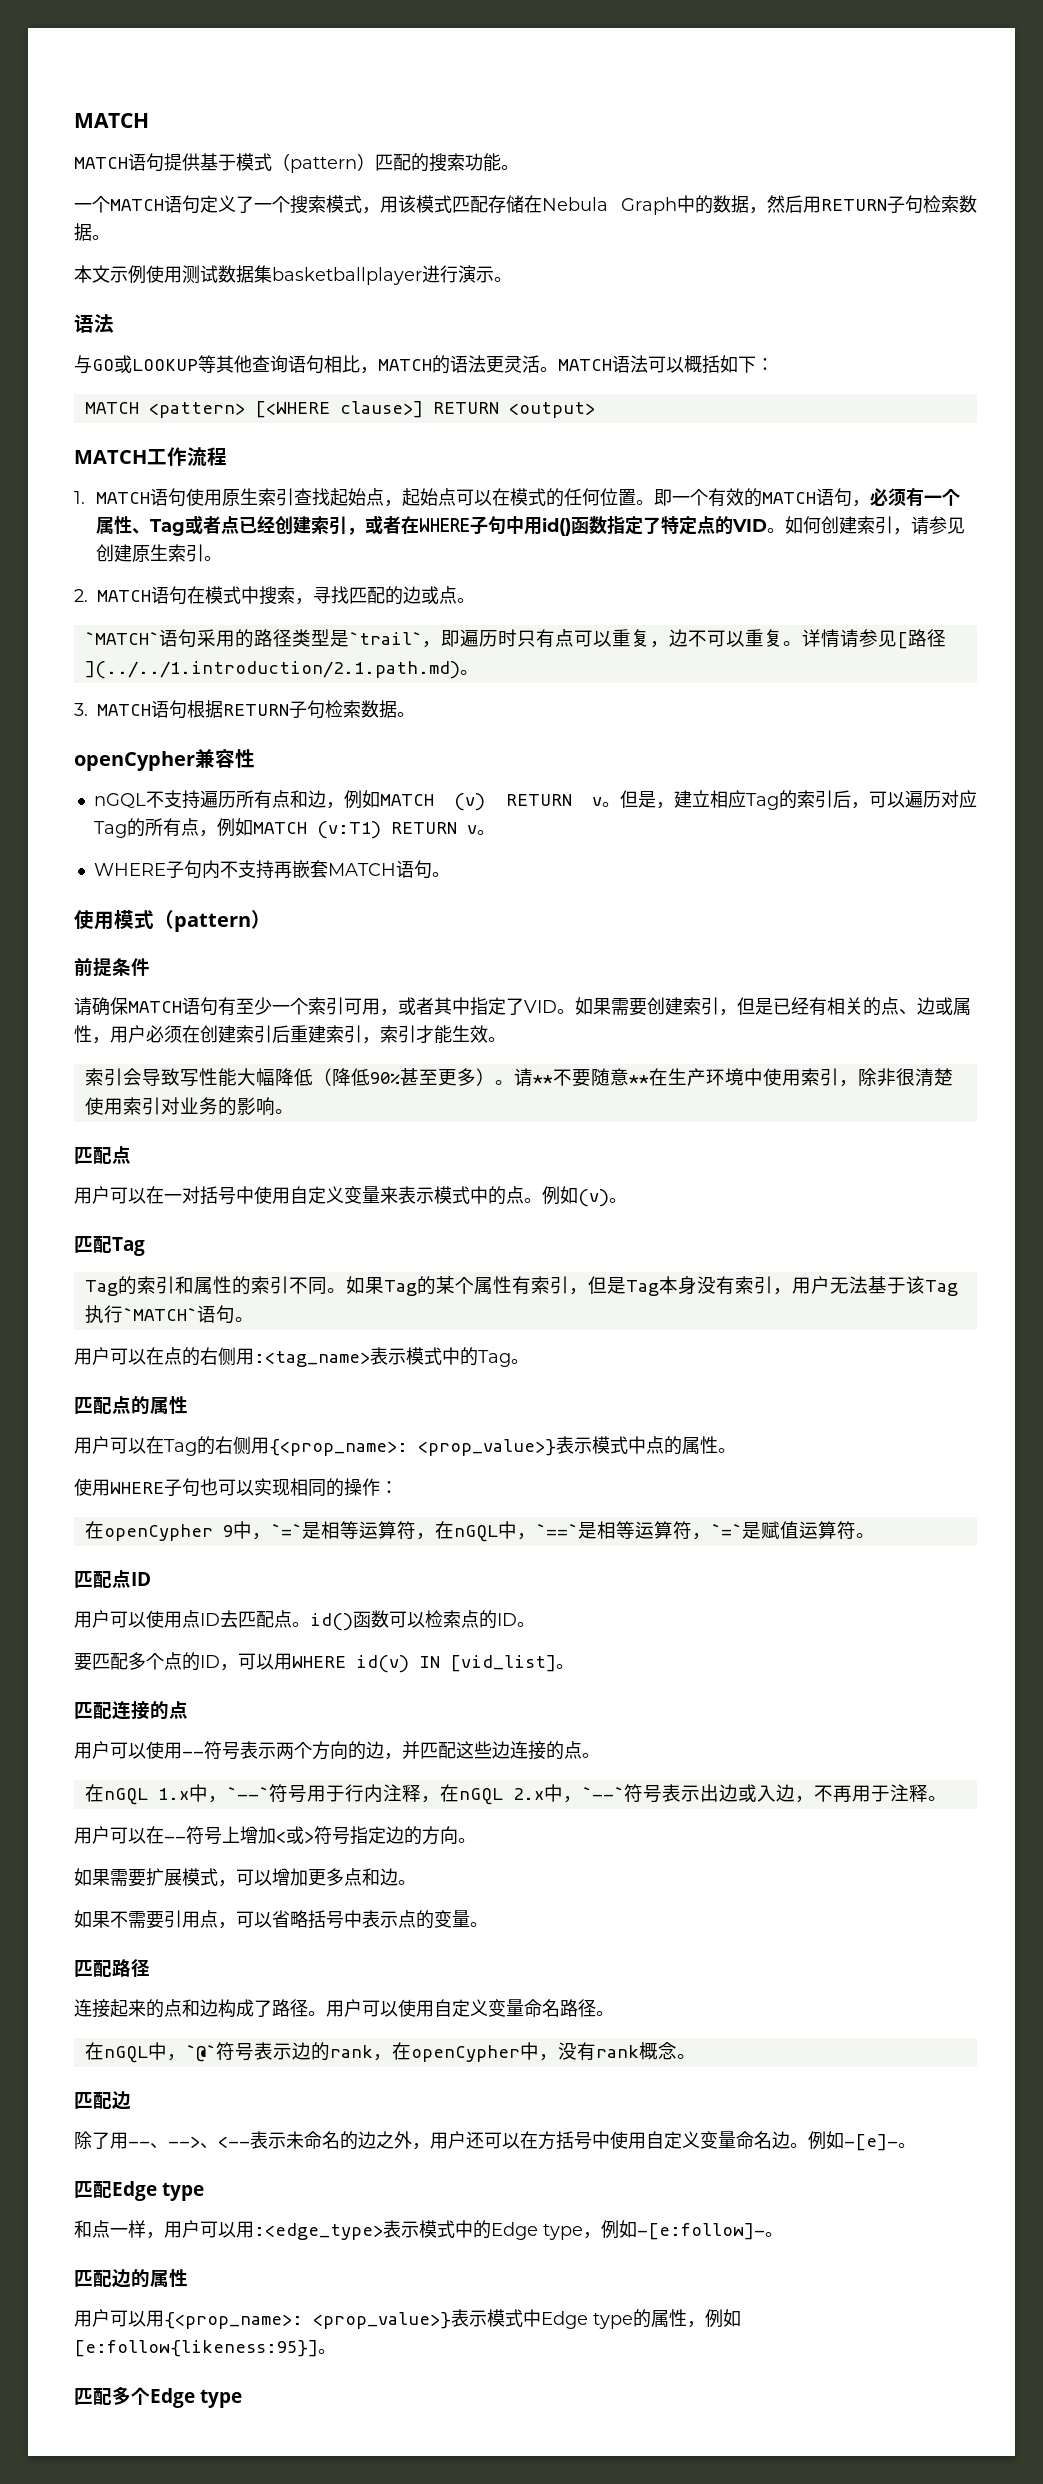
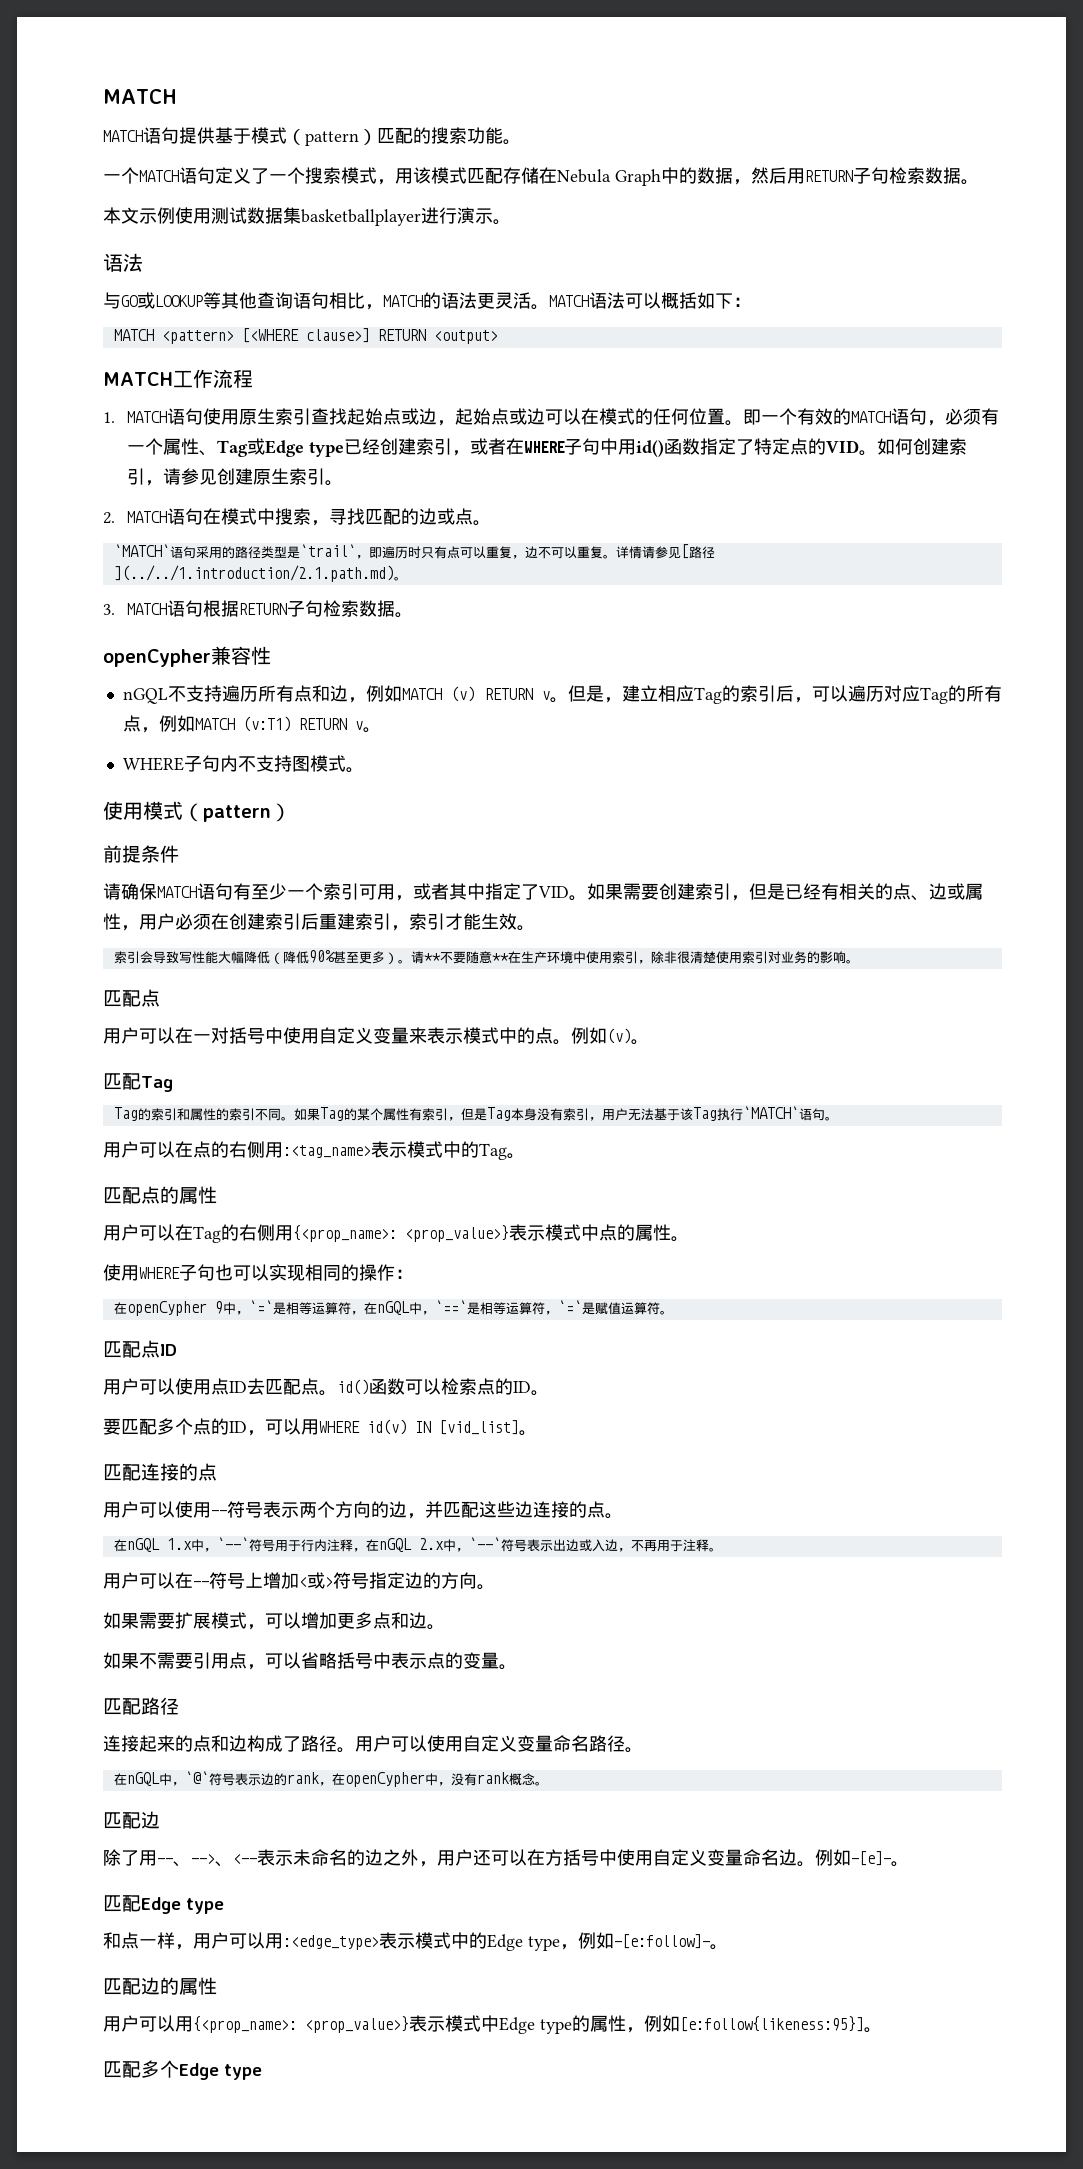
- 1. MATCH语句使用原生索引查找起始点，起始点可以在模式的任何位置。
+ 1. MATCH语句使用原生索引查找起始点或边，起始点或边可以在模式的任何位置。
- 即一个有效的MATCH语句，必须有一个属性、Tag或者点已经创建索引，或者在WHERE子句中用id()函数指定了特定点的VID。
+ 即一个有效的MATCH语句，必须有一个属性、Tag或Edge type已经创建索引，或者在WHERE子句中用id()函数指定了特定点的VID。
- WHERE子句内不支持再嵌套MATCH语句。
+ WHERE子句内不支持图模式。

